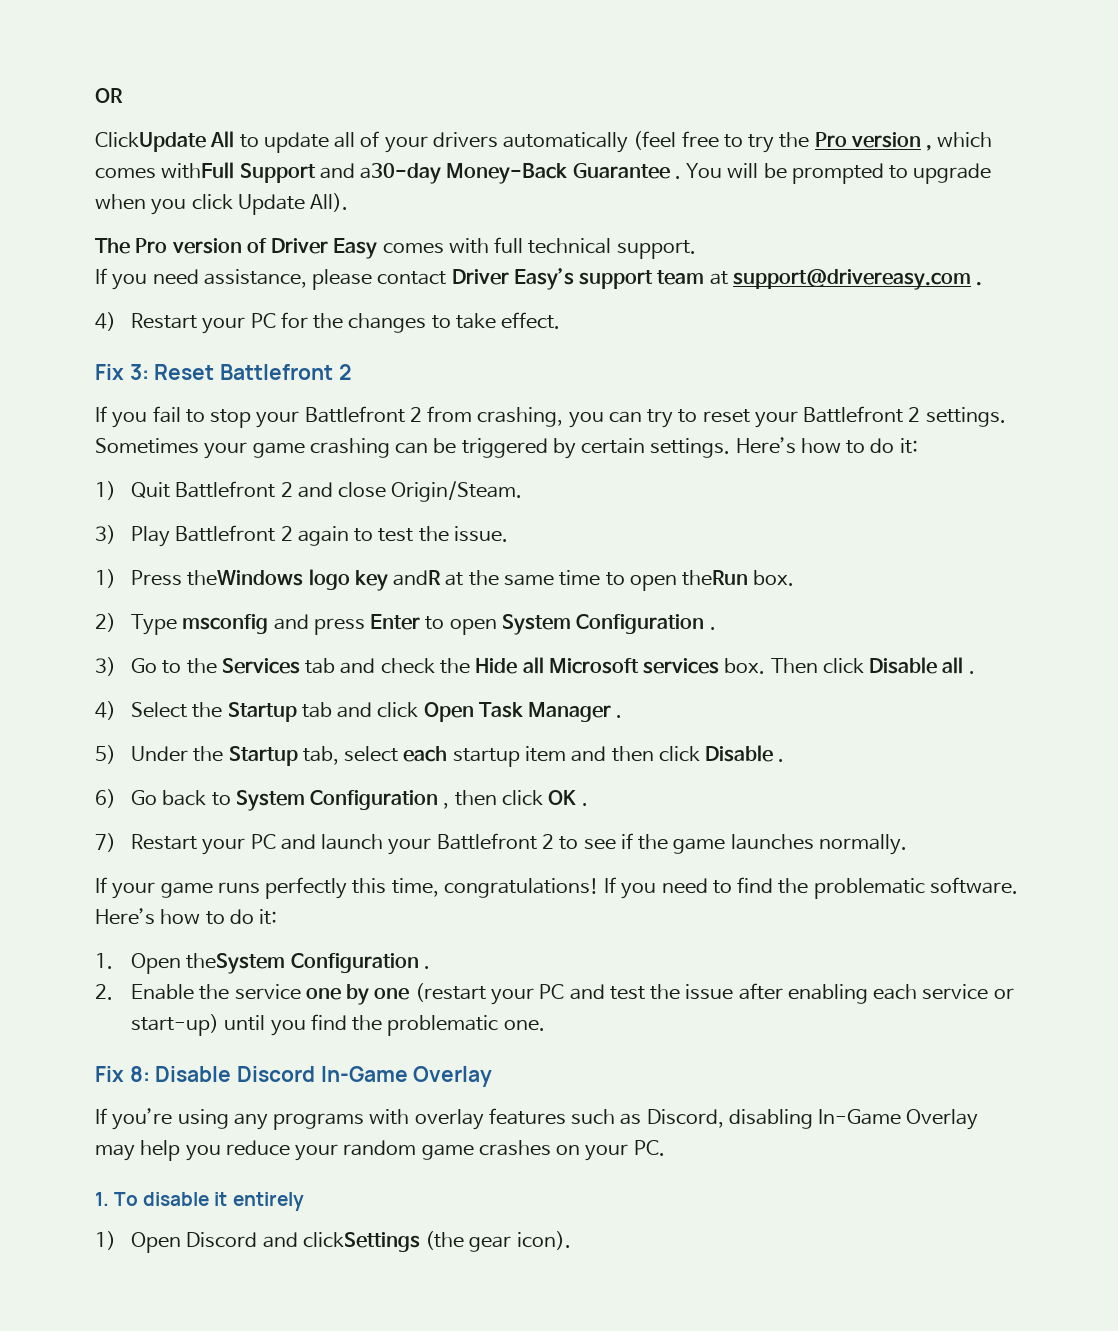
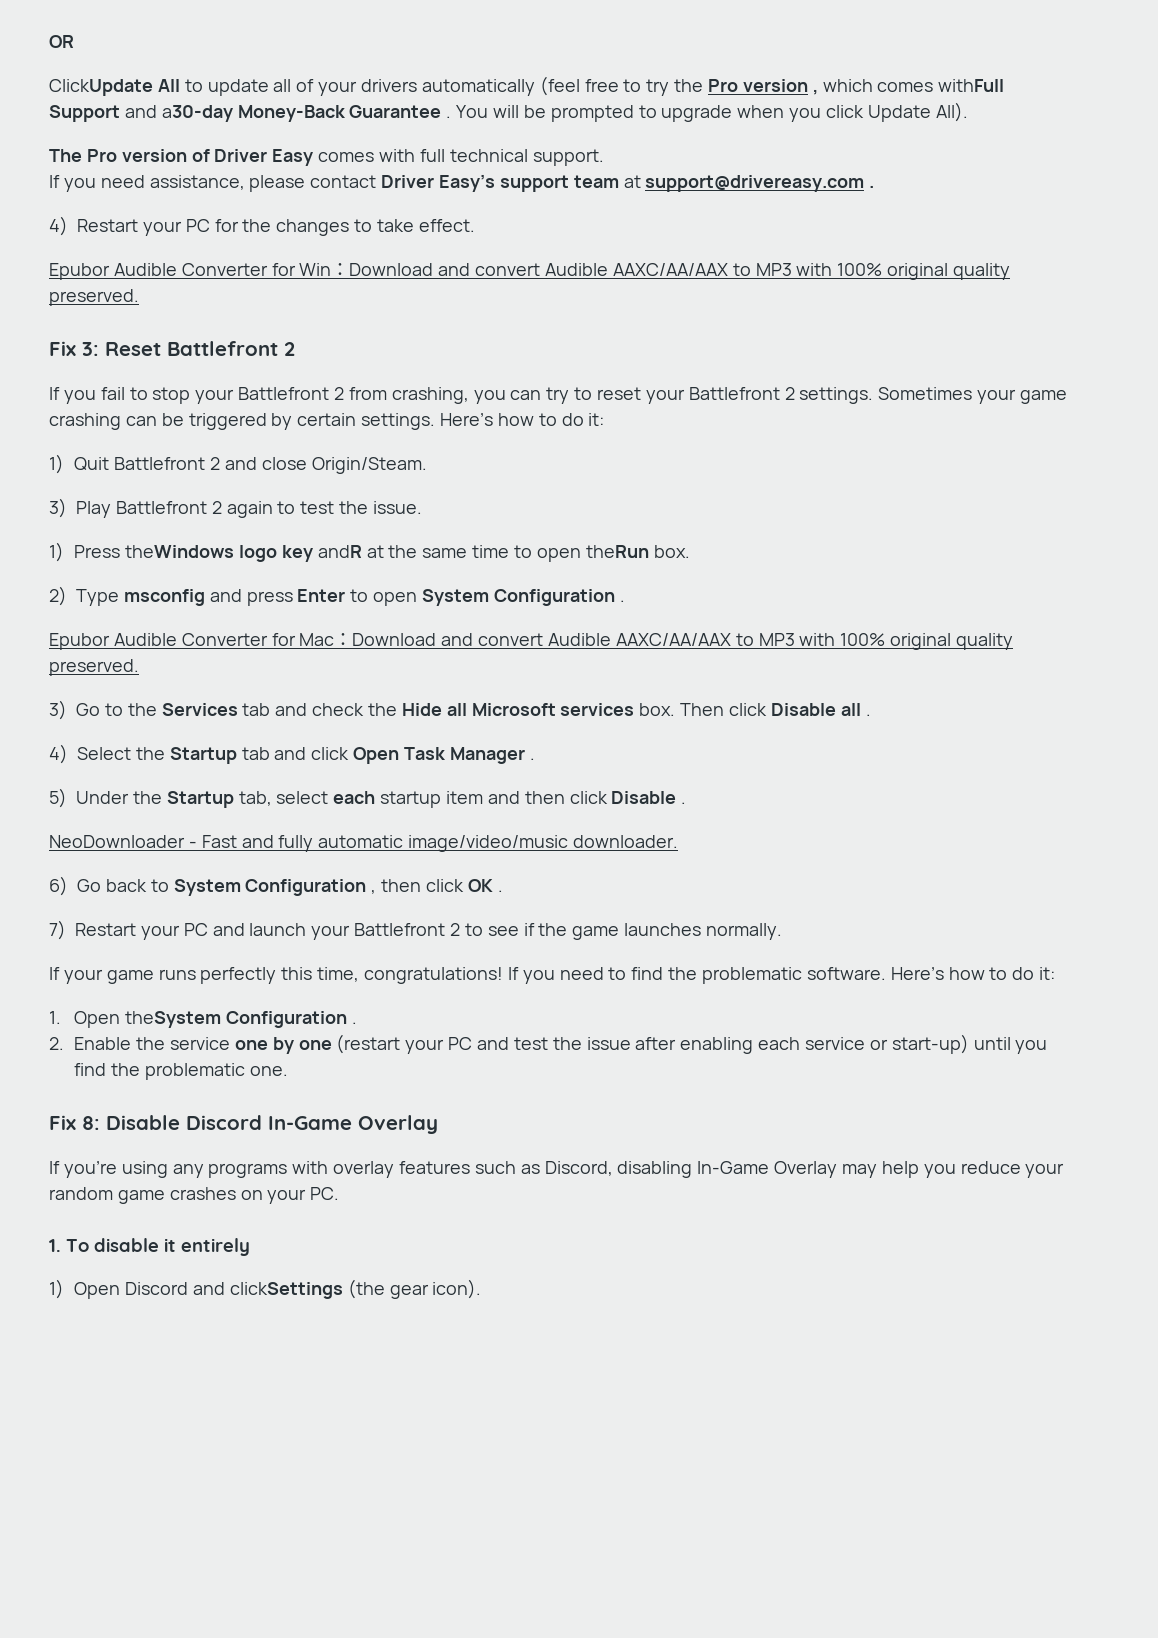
+ Epubor Audible Converter for Win：Download and convert Audible AAXC/AA/AAX to MP3 with 100% original quality preserved.
+ Epubor Audible Converter for Mac：Download and convert Audible AAXC/AA/AAX to MP3 with 100% original quality preserved.
+ NeoDownloader - Fast and fully automatic image/video/music downloader.

